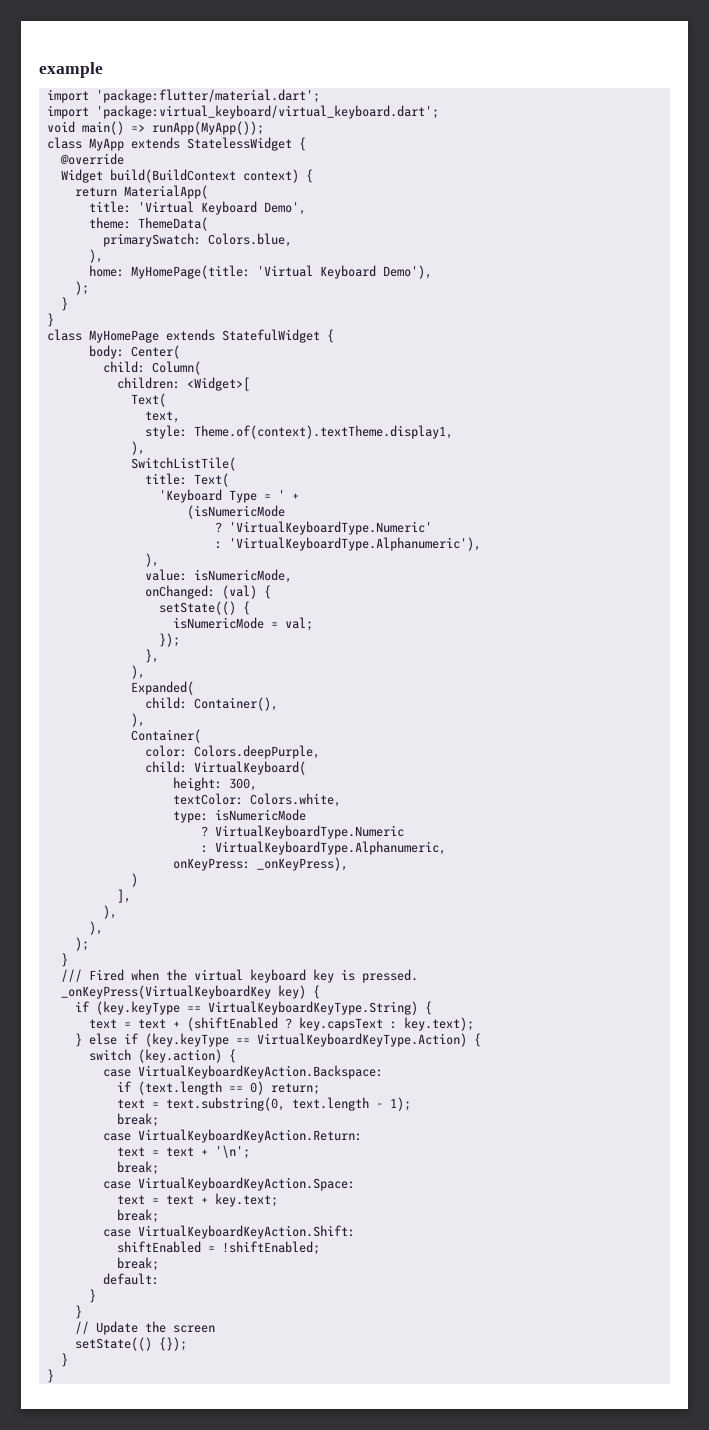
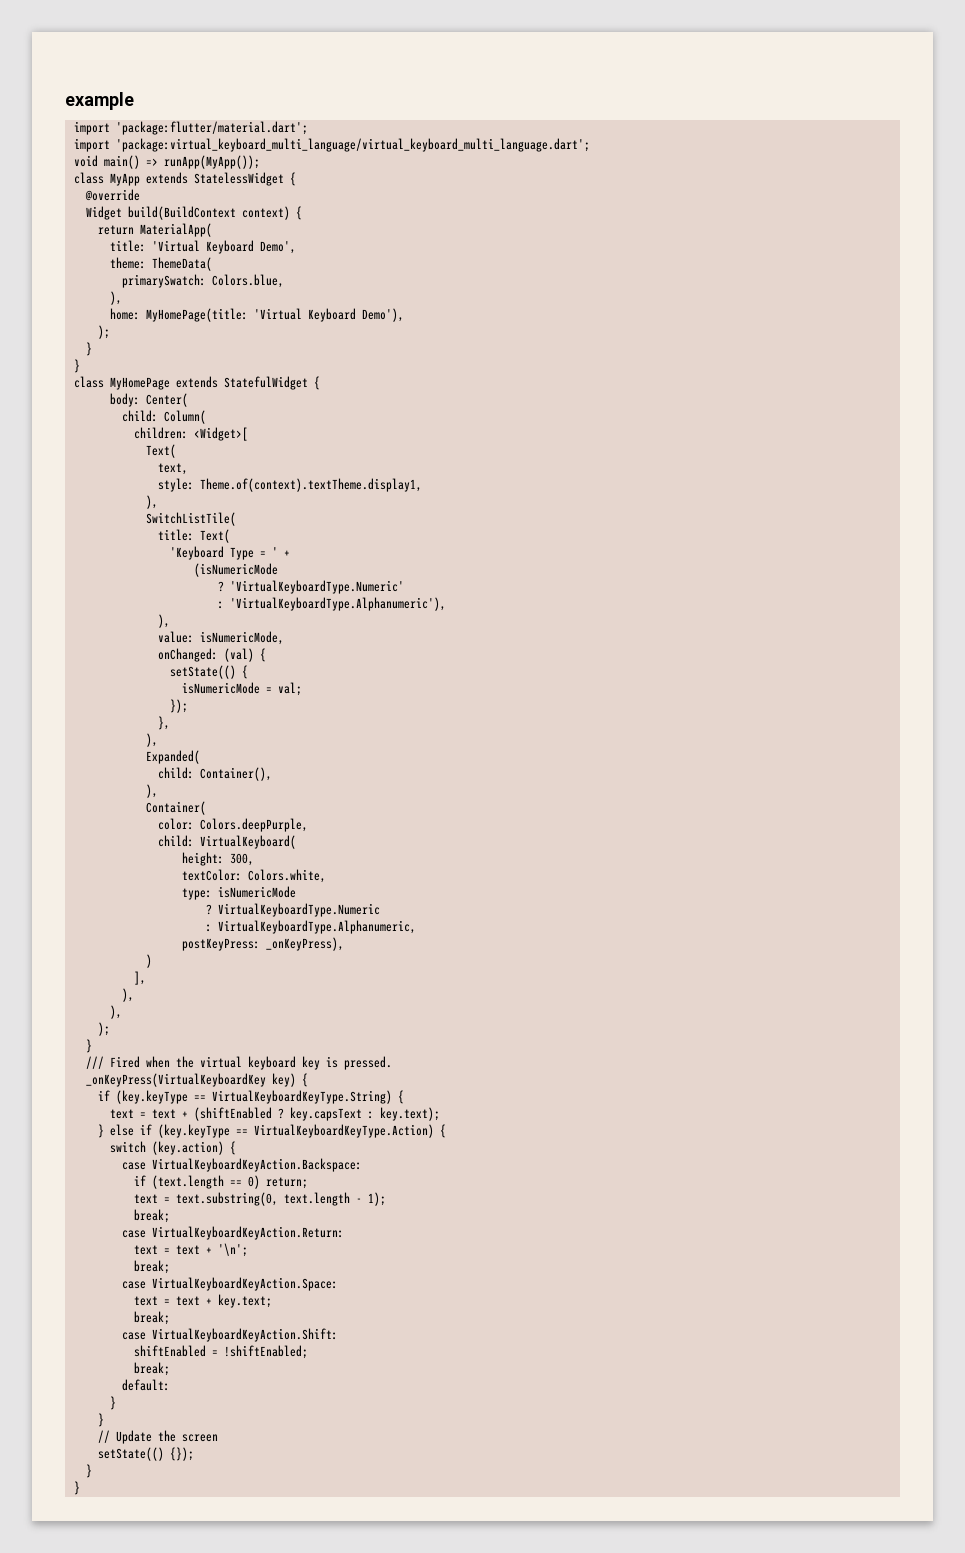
- import 'package:virtual_keyboard/virtual_keyboard.dart';
+ import 'package:virtual_keyboard_multi_language/virtual_keyboard_multi_language.dart';
- onKeyPress: _onKeyPress),
+ postKeyPress: _onKeyPress),

